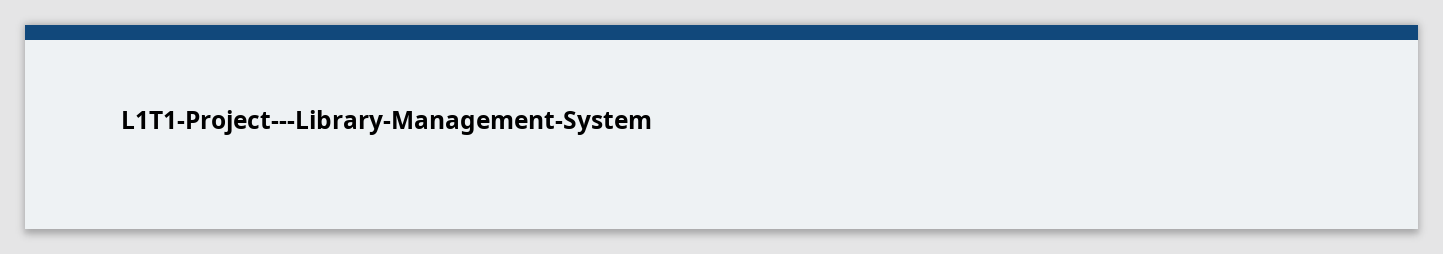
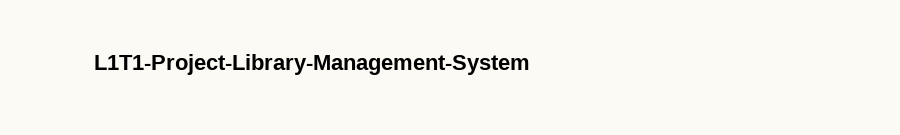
- L1T1-Project---Library-Management-System
+ L1T1-Project-Library-Management-System

